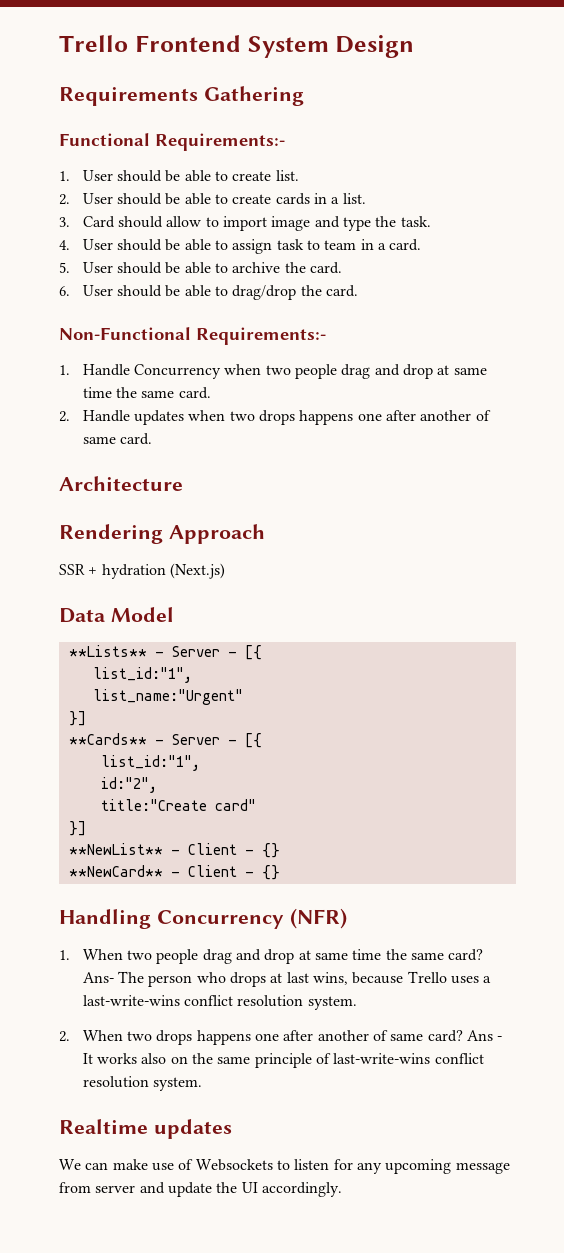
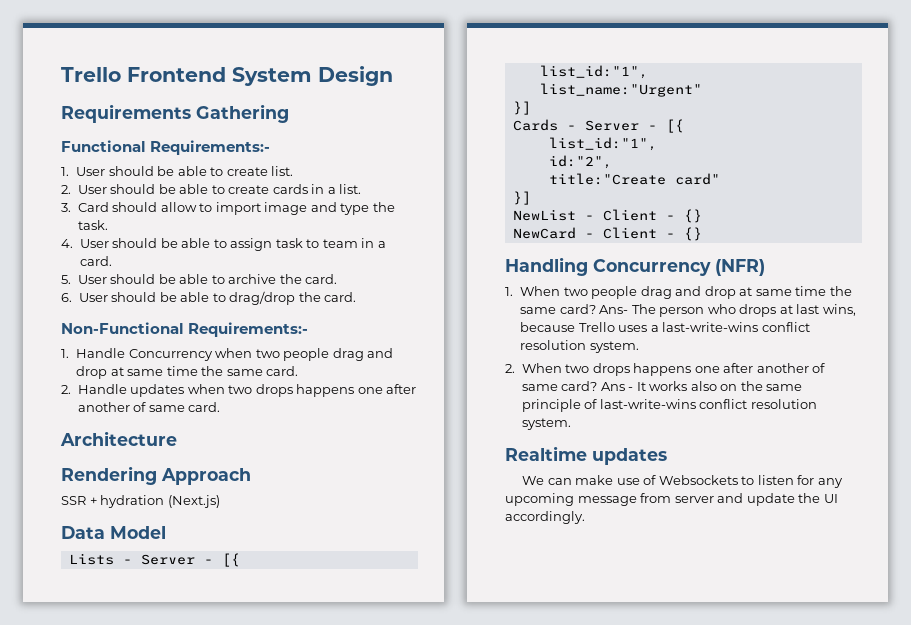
- **Lists** - Server - [{
+ Lists - Server - [{
- **Cards** - Server - [{
+ Cards - Server - [{
- **NewList** - Client - {}
- **NewCard** - Client - {}
+ NewList - Client - {}
+ NewCard - Client - {}

